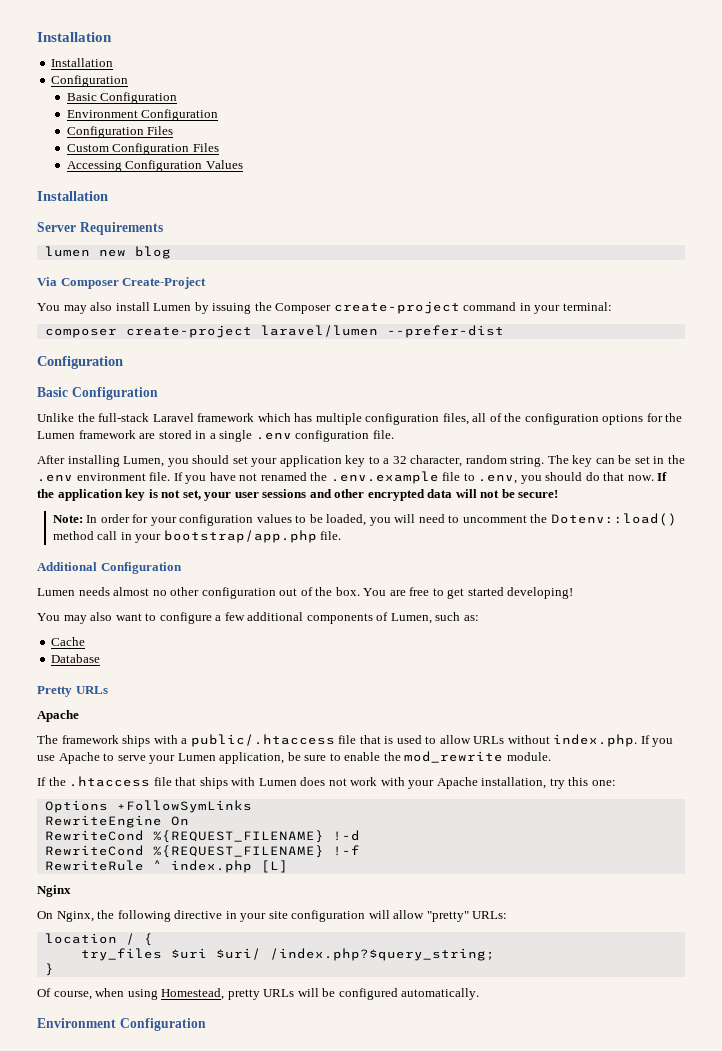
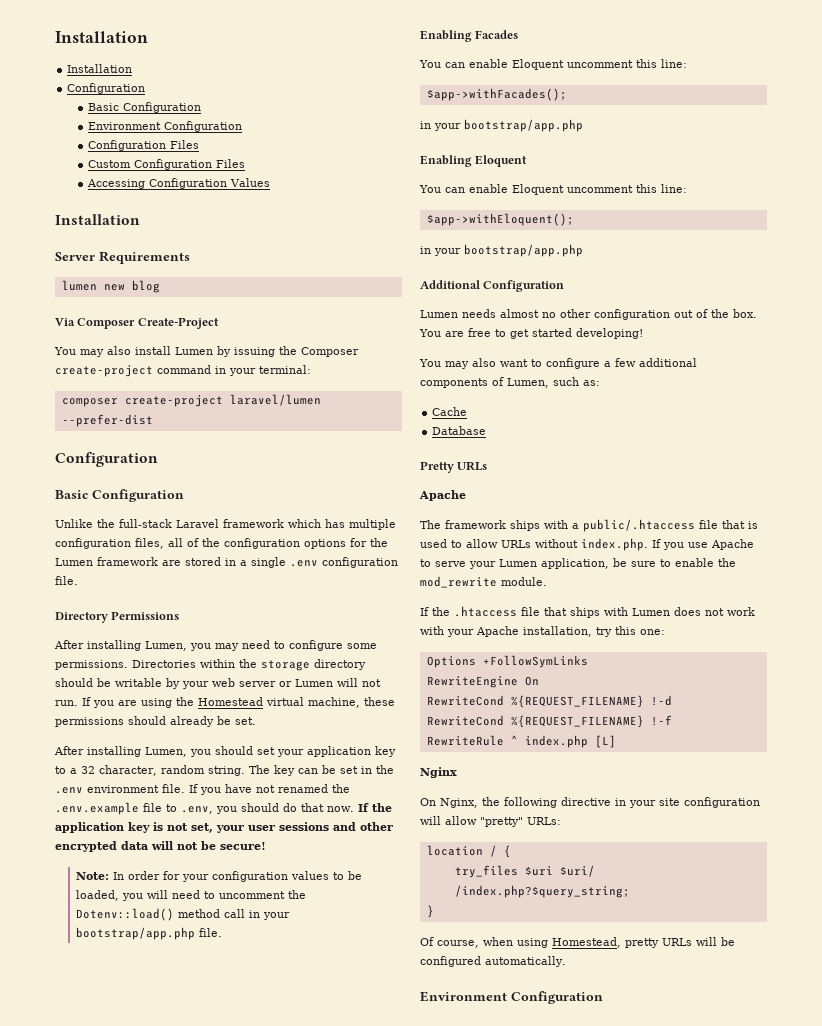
+ Directory Permissions
+ After installing Lumen, you may need to configure some permissions. Directories within the storage directory should be writable by your web server or Lumen will not run. If you are using the Homestead virtual machine, these permissions should already be set.
+ Enabling Facades
+ You can enable Eloquent uncomment this line:
+ $app->withFacades();
+ in your bootstrap/app.php
+ Enabling Eloquent
+ You can enable Eloquent uncomment this line:
+ $app->withEloquent();
+ in your bootstrap/app.php

